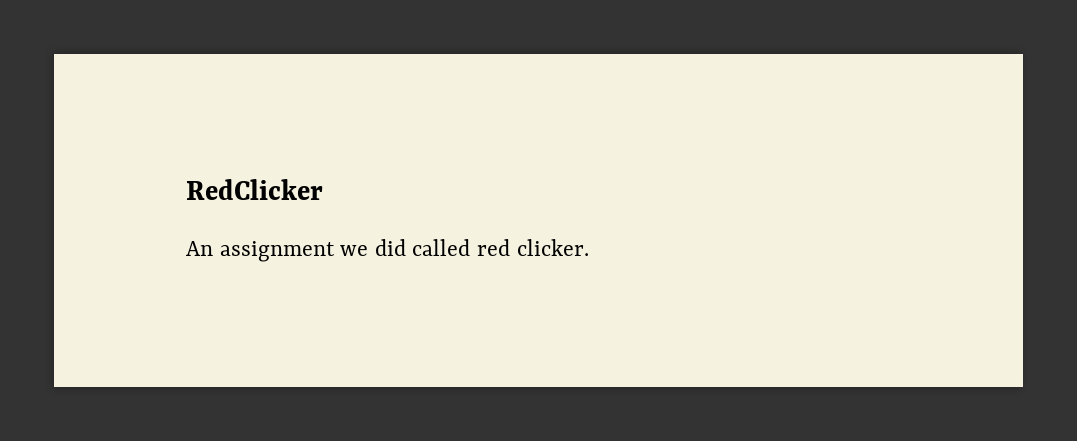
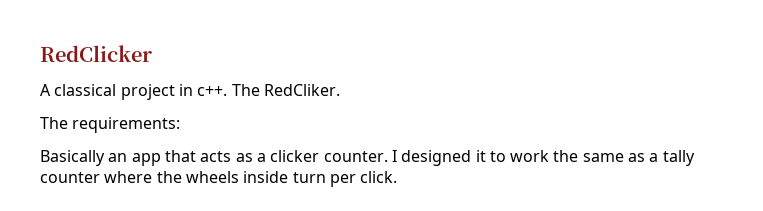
- An assignment we did called red clicker.
+ A classical project in c++. The RedCliker.
+ The requirements:
+ Basically an app that acts as a clicker counter. I designed it to work the same as a tally counter where the wheels inside turn per click.

